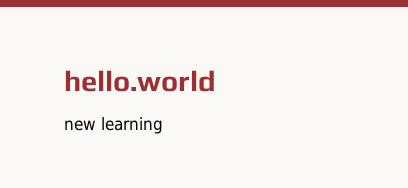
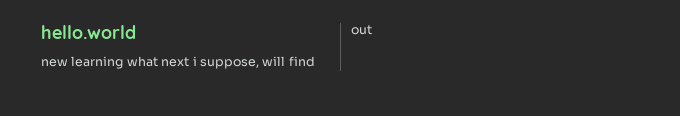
- new learning
+ new learning what next i suppose, will find out

